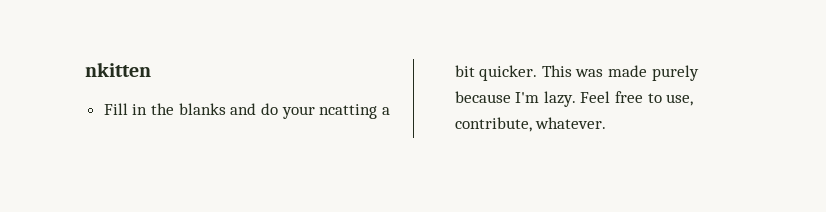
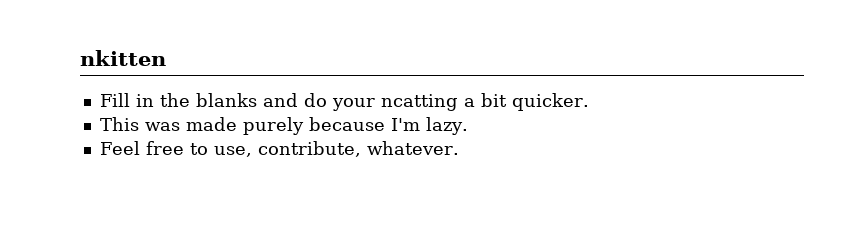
- Fill in the blanks and do your ncatting a bit quicker. This was made purely because I'm lazy. Feel free to use, contribute, whatever.
+ Fill in the blanks and do your ncatting a bit quicker.
+ This was made purely because I'm lazy.
+ Feel free to use, contribute, whatever.

